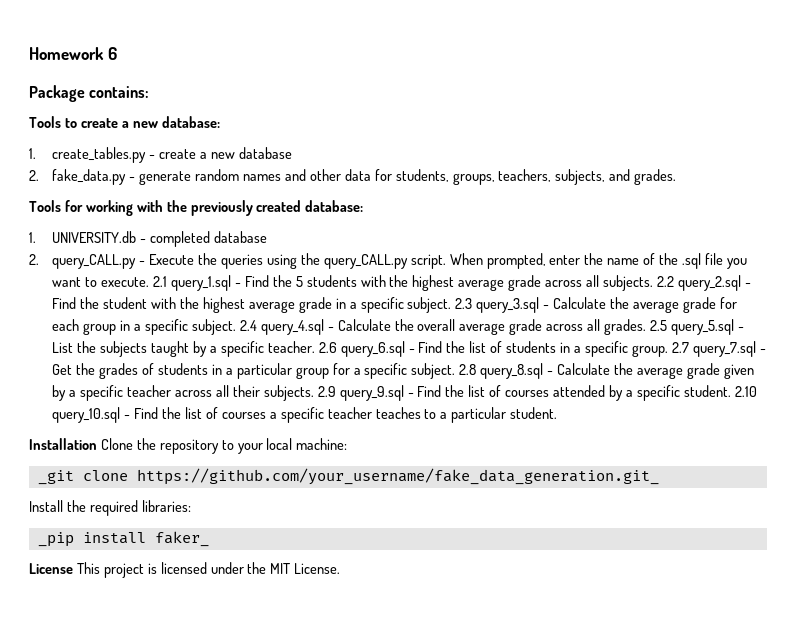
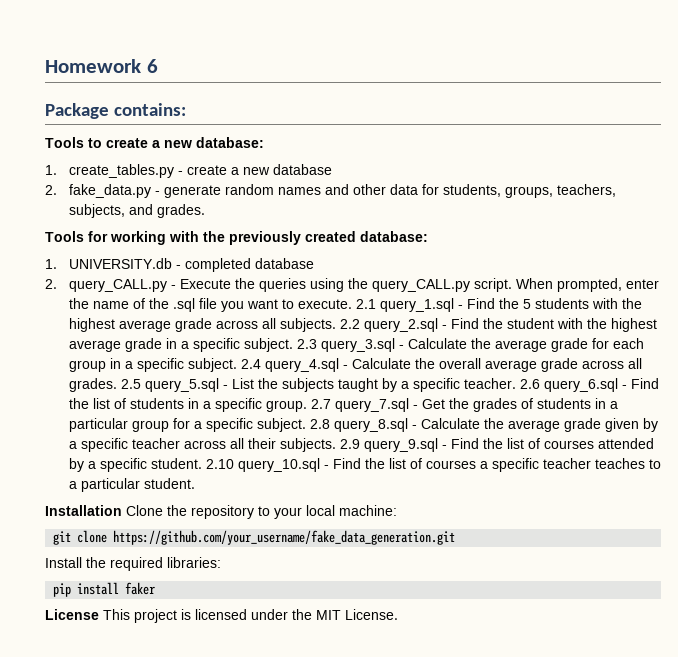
- _git clone https://github.com/your_username/fake_data_generation.git_
+ git clone https://github.com/your_username/fake_data_generation.git
- _pip install faker_
+ pip install faker

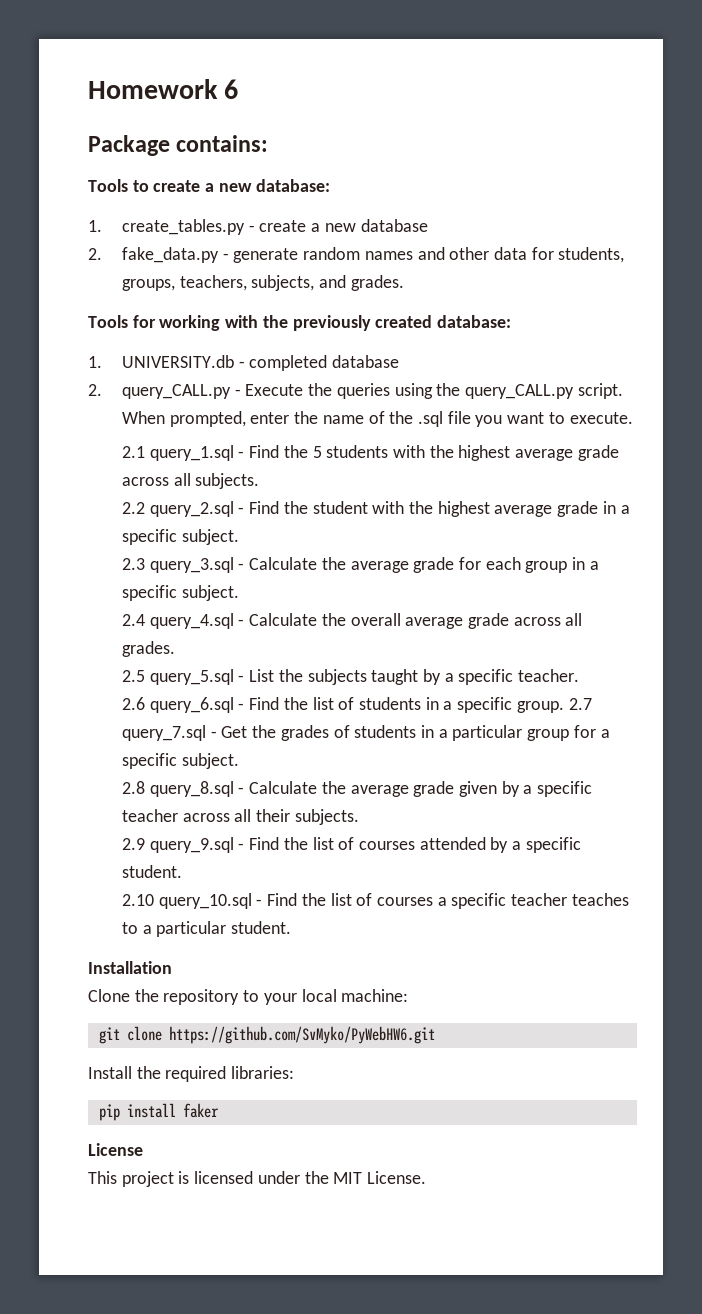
- When prompted, enter the name of the .sql file you want to execute. 2.1 query_1.sql - Find the 5 students with the highest average grade across all subjects. 2.2 query_2.sql - Find the student with the highest average grade in a specific subject. 2.3 query_3.sql - Calculate the average grade for each group in a specific subject. 2.4 query_4.sql - Calculate the overall average grade across all grades. 2.5 query_5.sql - List the subjects taught by a specific teacher. 2.6 query_6.sql - Find the list of students in a specific group.
+ When prompted, enter the name of the .sql file you want to execute.
+ 2.1 query_1.sql - Find the 5 students with the highest average grade across all subjects.
+ 2.2 query_2.sql - Find the student with the highest average grade in a specific subject.
+ 2.3 query_3.sql - Calculate the average grade for each group in a specific subject.
+ 2.4 query_4.sql - Calculate the overall average grade across all grades.
+ 2.5 query_5.sql - List the subjects taught by a specific teacher.
+ 2.6 query_6.sql - Find the list of students in a specific group.
- 2.7 query_7.sql - Get the grades of students in a particular group for a specific subject. 2.8 query_8.sql - Calculate the average grade given by a specific teacher across all their subjects. 2.9 query_9.sql - Find the list of courses attended by a specific student. 2.10 query_10.sql - Find the list of courses a specific teacher teaches to a particular student.
+ 2.7 query_7.sql - Get the grades of students in a particular group for a specific subject.
+ 2.8 query_8.sql - Calculate the average grade given by a specific teacher across all their subjects.
+ 2.9 query_9.sql - Find the list of courses attended by a specific student.
+ 2.10 query_10.sql - Find the list of courses a specific teacher teaches to a particular student.
- Installation Clone the repository to your local machine:
+ Installation
+ Clone the repository to your local machine:
- git clone https://github.com/your_username/fake_data_generation.git
+ git clone https://github.com/SvMyko/PyWebHW6.git
- License This project is licensed under the MIT License.
+ License
+ This project is licensed under the MIT License.

